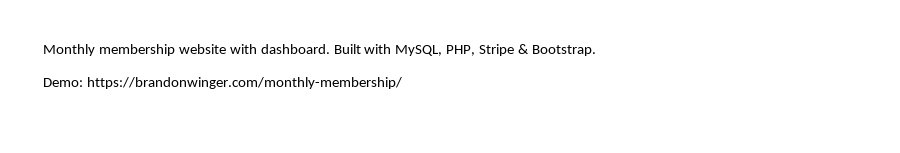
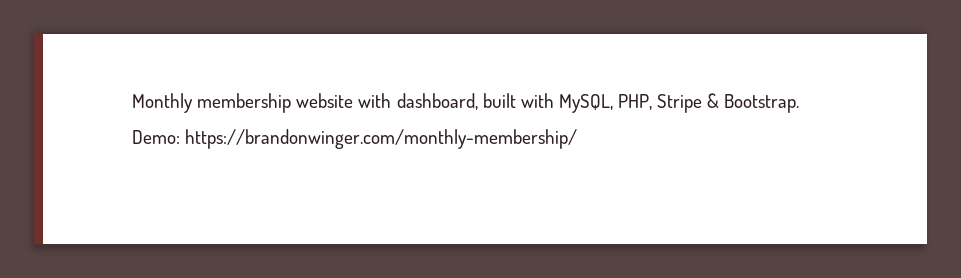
- Monthly membership website with dashboard. Built with MySQL, PHP, Stripe & Bootstrap.
+ Monthly membership website with dashboard, built with MySQL, PHP, Stripe & Bootstrap.

